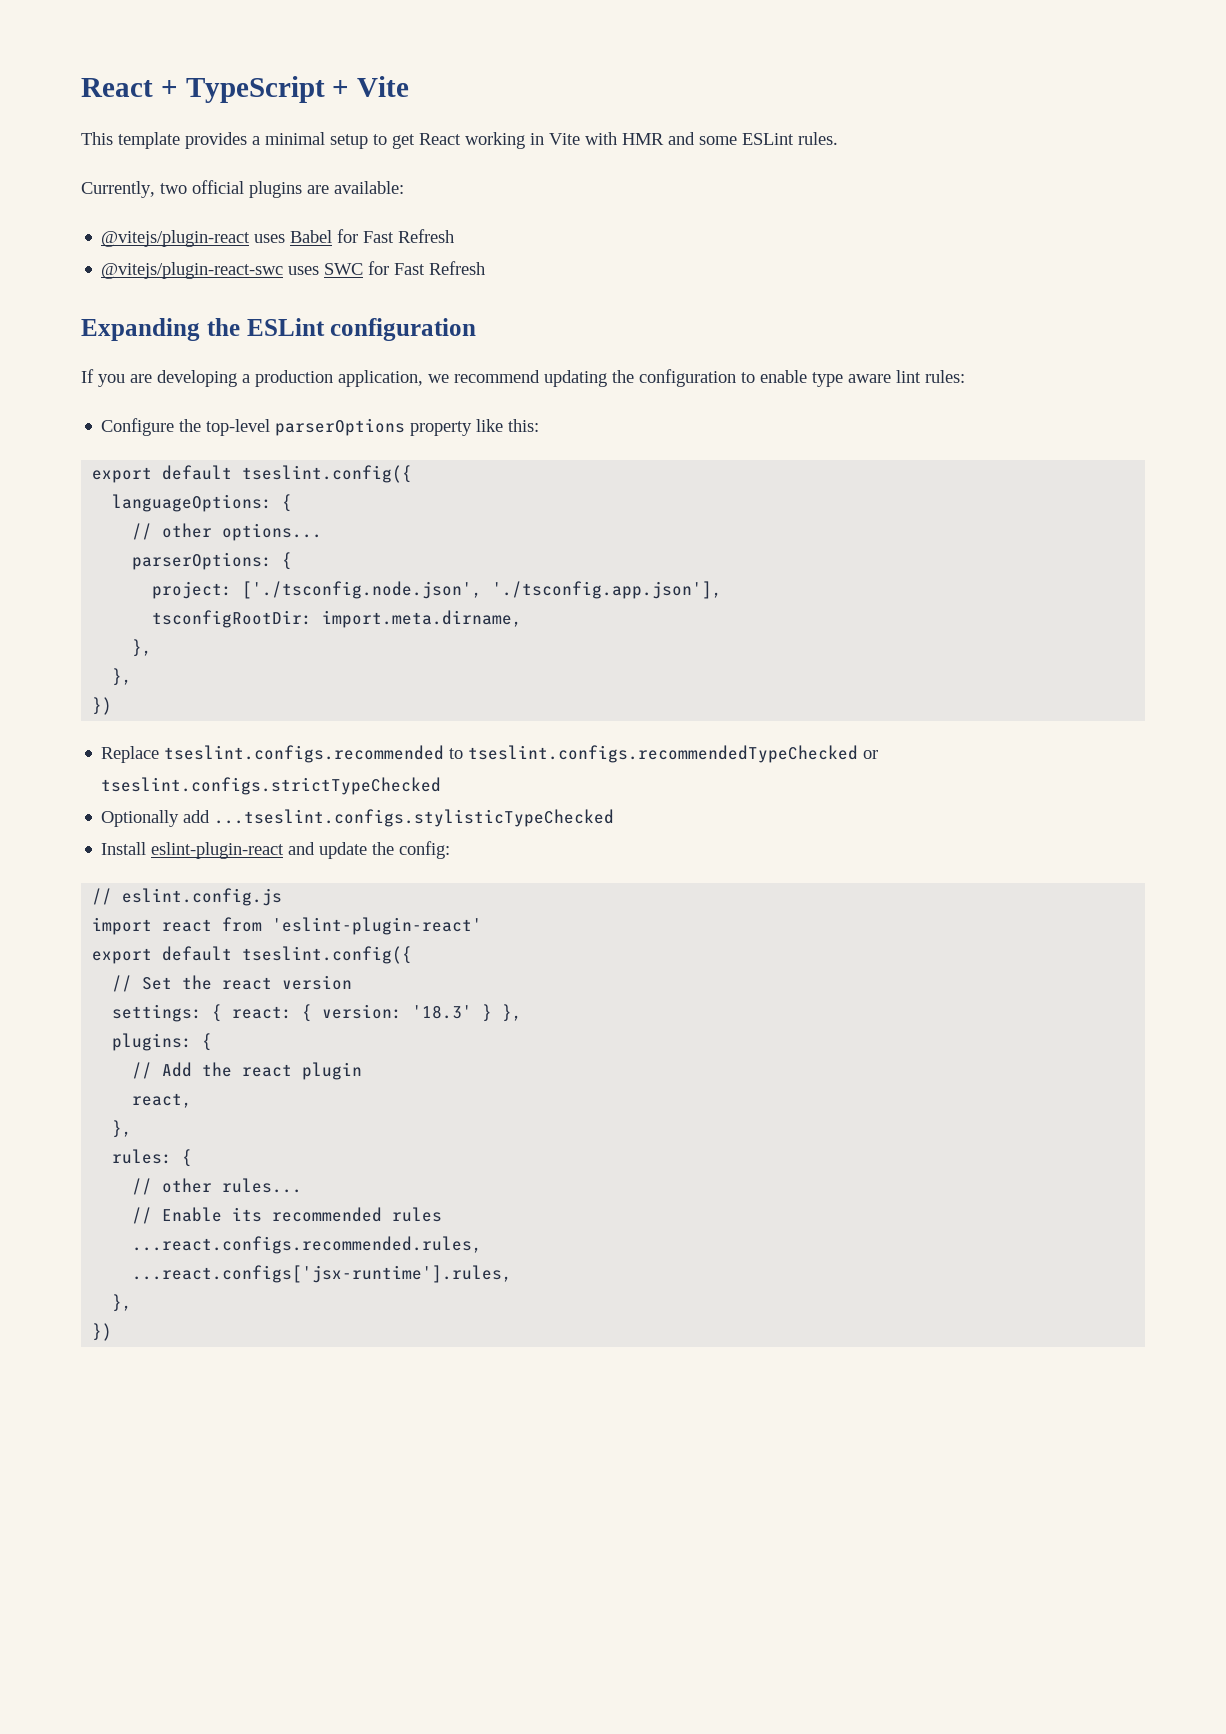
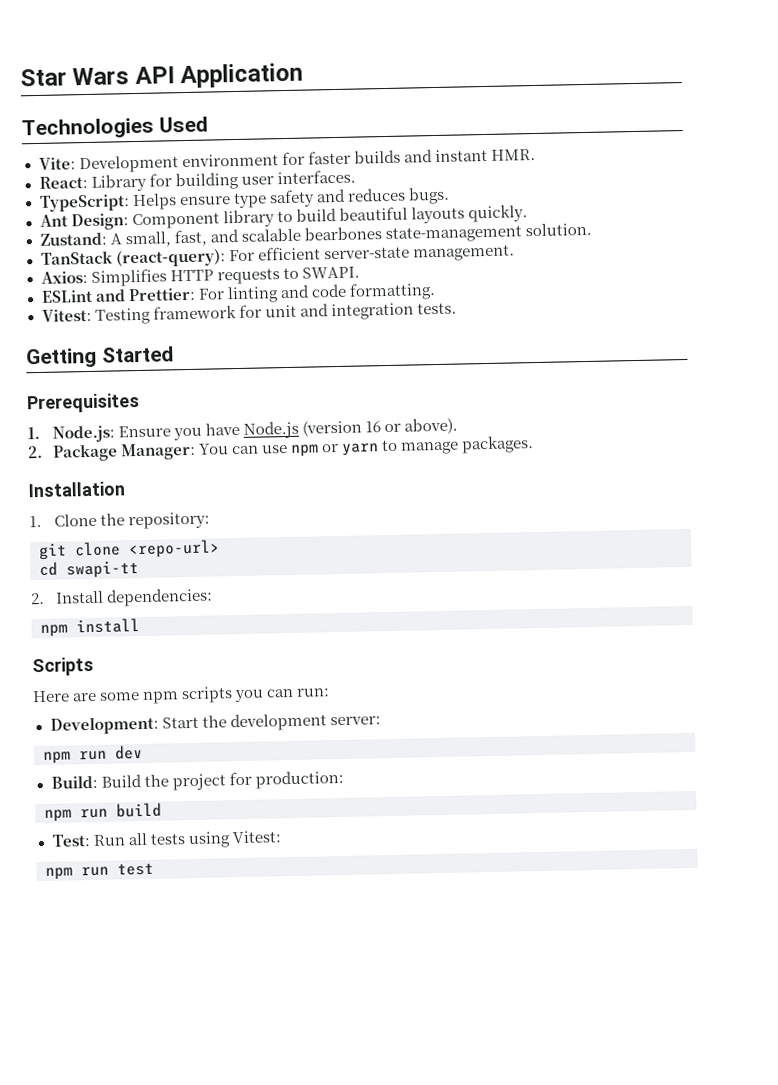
- React + TypeScript + Vite
- This template provides a minimal setup to get React working in Vite with HMR and some ESLint rules.
- Currently, two official plugins are available:
- @vitejs/plugin-react uses Babel for Fast Refresh
- @vitejs/plugin-react-swc uses SWC for Fast Refresh
- Expanding the ESLint configuration
- If you are developing a production application, we recommend updating the configuration to enable type aware lint rules:
- Configure the top-level parserOptions property like this:
- export default tseslint.config({
- languageOptions: {
- // other options...
- parserOptions: {
- project: ['./tsconfig.node.json', './tsconfig.app.json'],
- tsconfigRootDir: import.meta.dirname,
- },
- },
- })
- Replace tseslint.configs.recommended to tseslint.configs.recommendedTypeChecked or tseslint.configs.strictTypeChecked
- Optionally add ...tseslint.configs.stylisticTypeChecked
- Install eslint-plugin-react and update the config:
- // eslint.config.js
- import react from 'eslint-plugin-react'
- export default tseslint.config({
- // Set the react version
- settings: { react: { version: '18.3' } },
- plugins: {
- // Add the react plugin
- react,
- },
- rules: {
- // other rules...
- // Enable its recommended rules
- ...react.configs.recommended.rules,
- ...react.configs['jsx-runtime'].rules,
- },
- })
+ Star Wars API Application
+ Technologies Used
+ Vite: Development environment for faster builds and instant HMR.
+ React: Library for building user interfaces.
+ TypeScript: Helps ensure type safety and reduces bugs.
+ Ant Design: Component library to build beautiful layouts quickly.
+ Zustand: A small, fast, and scalable bearbones state-management solution.
+ TanStack (react-query): For efficient server-state management.
+ Axios: Simplifies HTTP requests to SWAPI.
+ ESLint and Prettier: For linting and code formatting.
+ Vitest: Testing framework for unit and integration tests.
+ Getting Started
+ Prerequisites
+ 1. Node.js: Ensure you have Node.js (version 16 or above).
+ 2. Package Manager: You can use npm or yarn to manage packages.
+ Installation
+ 1. Clone the repository:
+ git clone <repo-url>
+ cd swapi-tt
+ 2. Install dependencies:
+ npm install
+ Scripts
+ Here are some npm scripts you can run:
+ Development: Start the development server:
+ npm run dev
+ Build: Build the project for production:
+ npm run build
+ Test: Run all tests using Vitest:
+ npm run test

